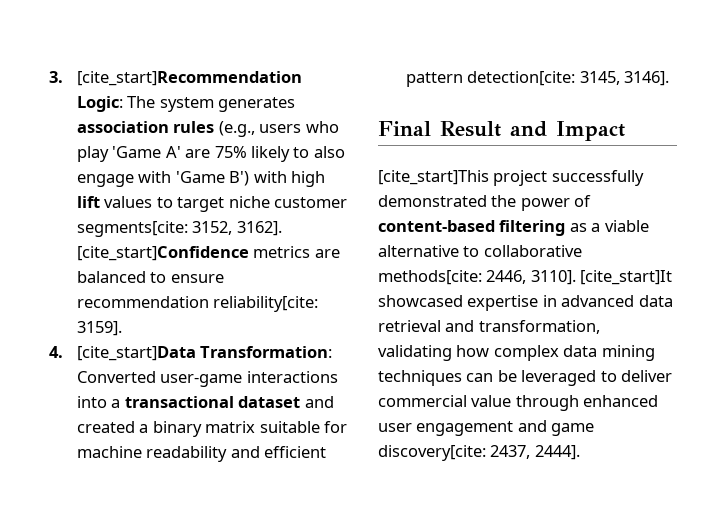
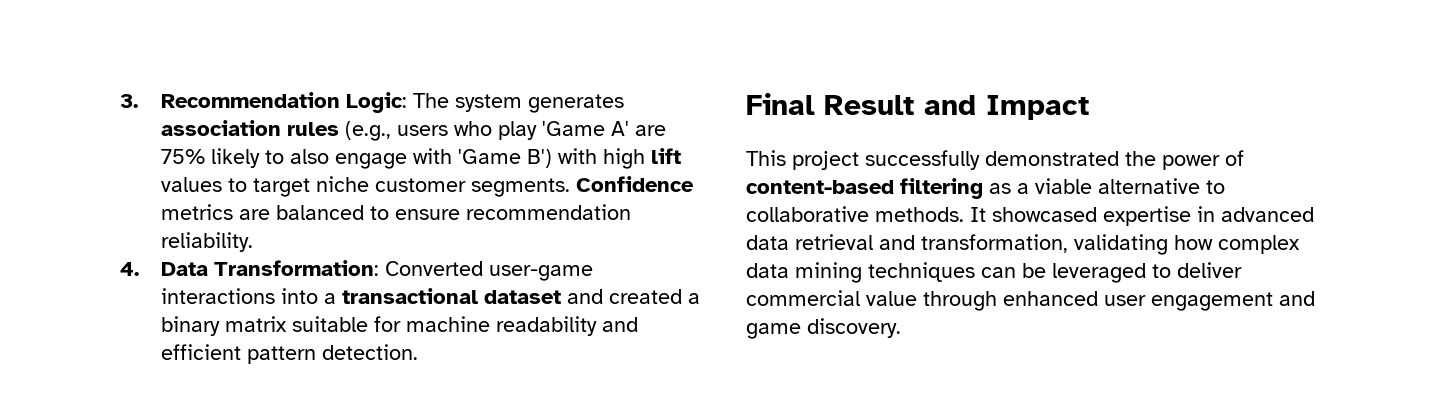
- 3. [cite_start]Recommendation Logic: The system generates association rules (e.g., users who play 'Game A' are 75% likely to also engage with 'Game B') with high lift values to target niche customer segments[cite: 3152, 3162]. [cite_start]Confidence metrics are balanced to ensure recommendation reliability[cite: 3159].
+ 3. Recommendation Logic: The system generates association rules (e.g., users who play 'Game A' are 75% likely to also engage with 'Game B') with high lift values to target niche customer segments. Confidence metrics are balanced to ensure recommendation reliability.
- 4. [cite_start]Data Transformation: Converted user-game interactions into a transactional dataset and created a binary matrix suitable for machine readability and efficient pattern detection[cite: 3145, 3146].
+ 4. Data Transformation: Converted user-game interactions into a transactional dataset and created a binary matrix suitable for machine readability and efficient pattern detection.
- [cite_start]This project successfully demonstrated the power of content-based filtering as a viable alternative to collaborative methods[cite: 2446, 3110]. [cite_start]It showcased expertise in advanced data retrieval and transformation, validating how complex data mining techniques can be leveraged to deliver commercial value through enhanced user engagement and game discovery[cite: 2437, 2444].
+ This project successfully demonstrated the power of content-based filtering as a viable alternative to collaborative methods. It showcased expertise in advanced data retrieval and transformation, validating how complex data mining techniques can be leveraged to deliver commercial value through enhanced user engagement and game discovery.

